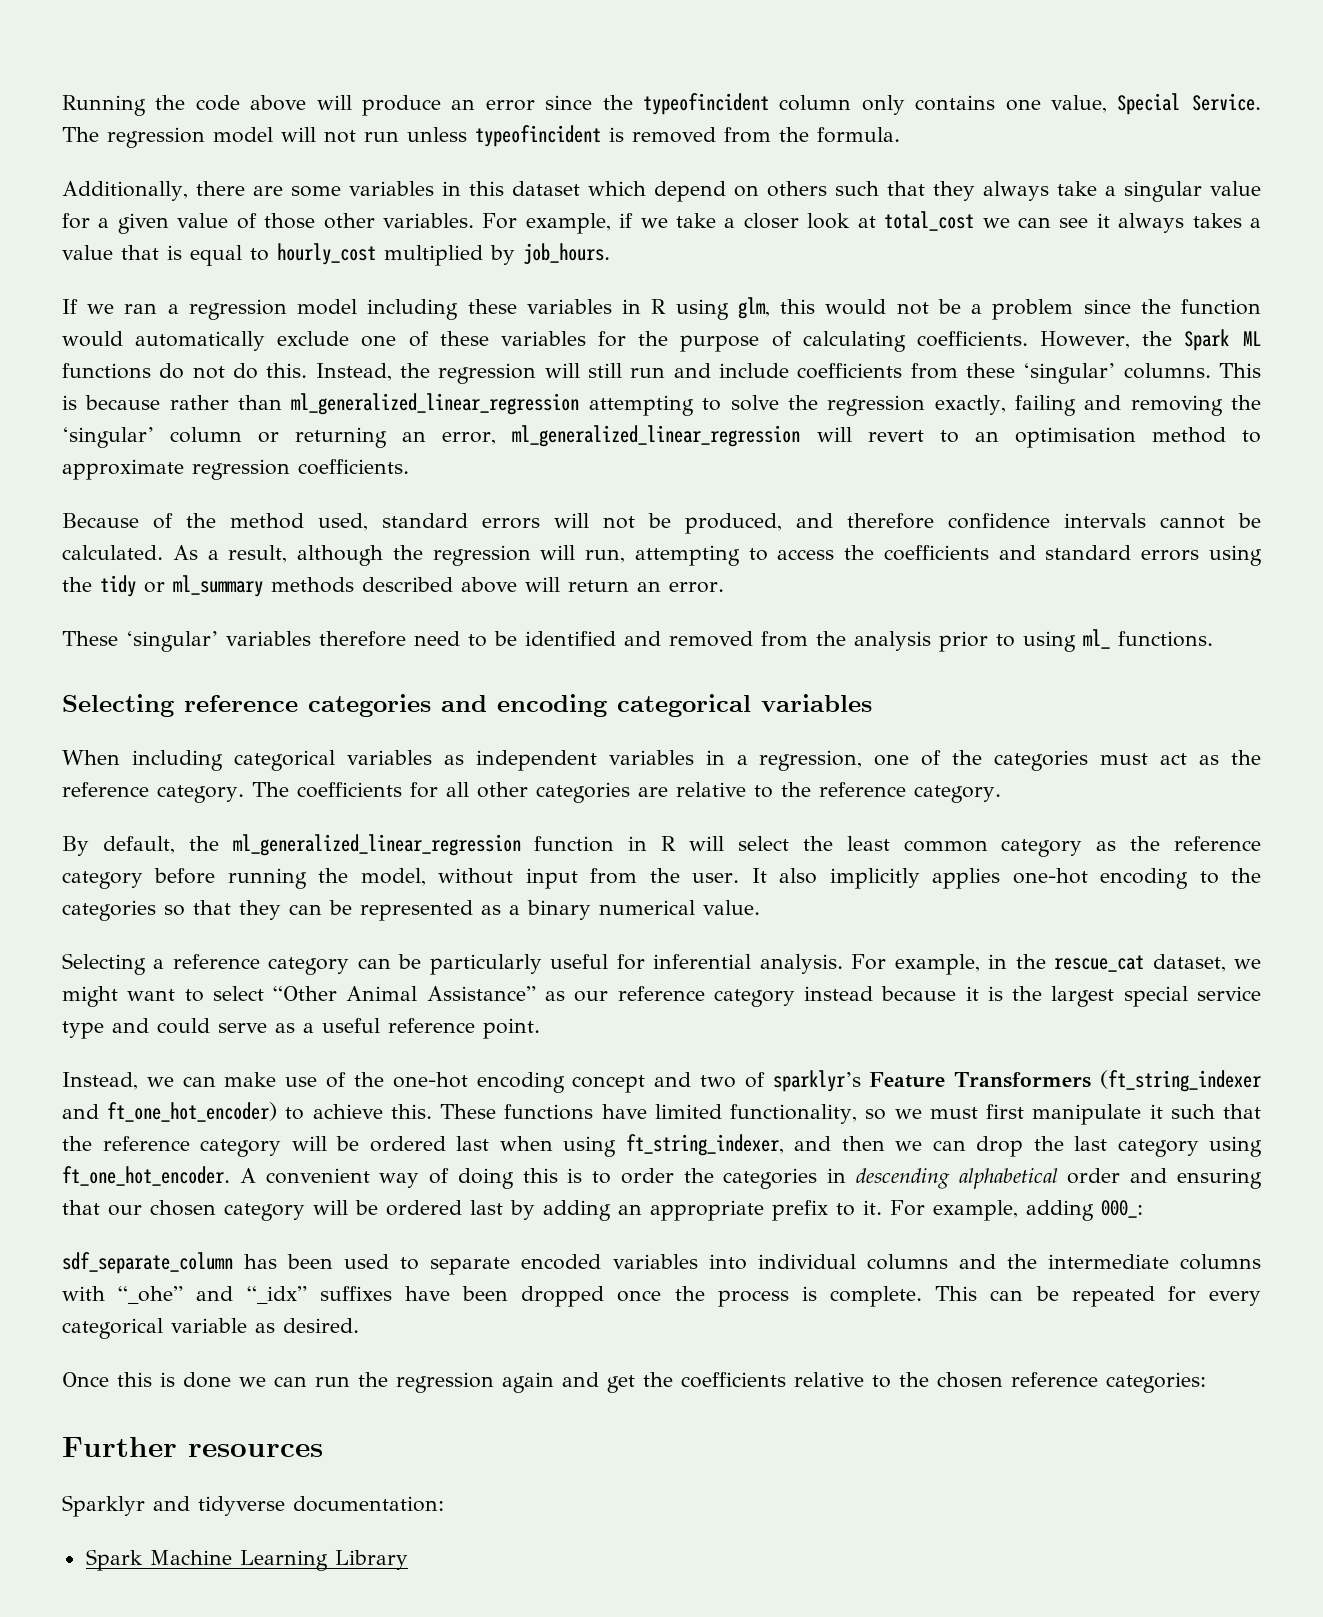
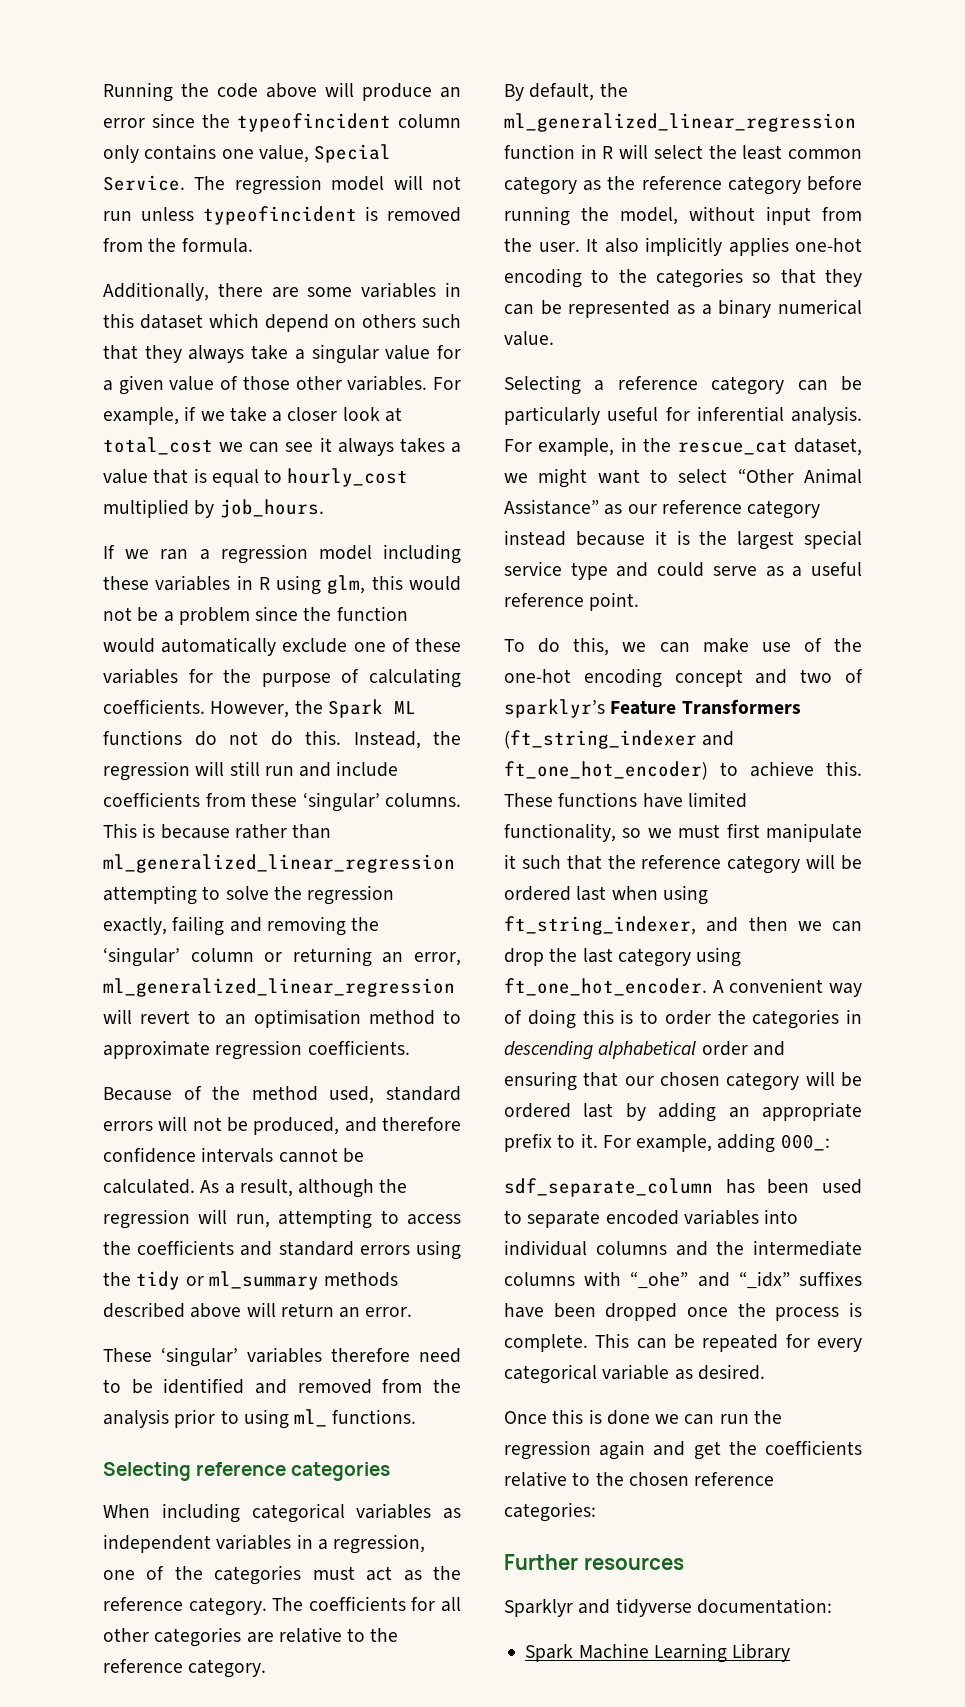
- Selecting reference categories and encoding categorical variables
+ Selecting reference categories
- Instead, we can make use of the one-hot encoding concept and two of sparklyr’s Feature Transformers (ft_string_indexer and ft_one_hot_encoder) to achieve this.
+ To do this, we can make use of the one-hot encoding concept and two of sparklyr’s Feature Transformers (ft_string_indexer and ft_one_hot_encoder) to achieve this.

